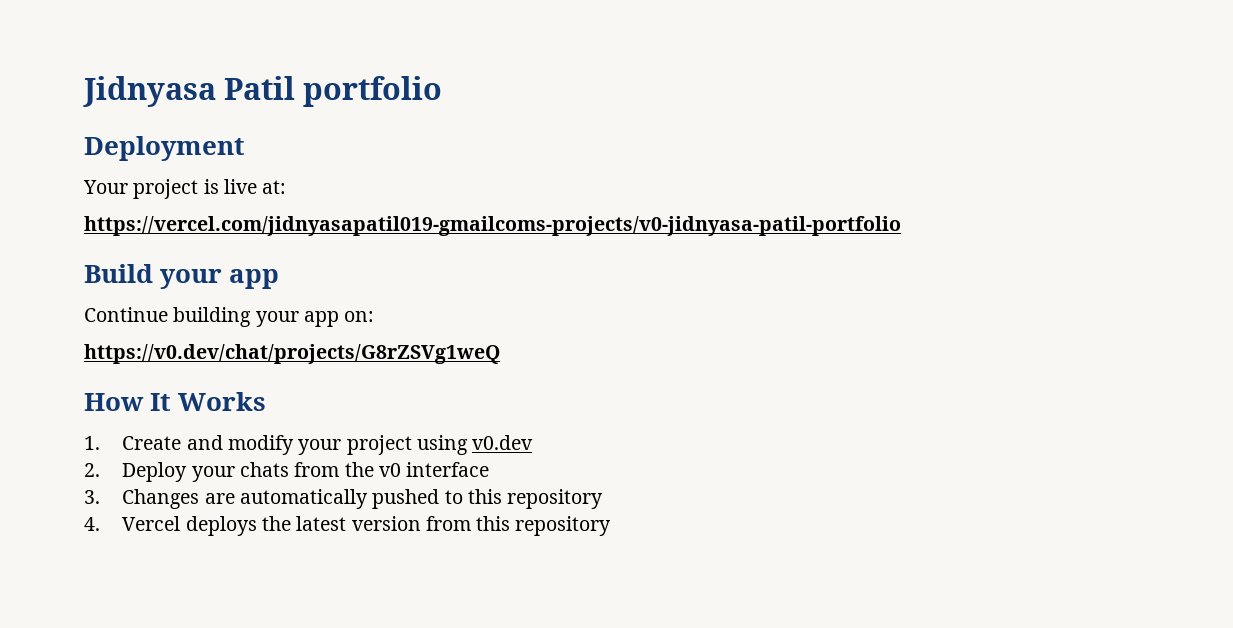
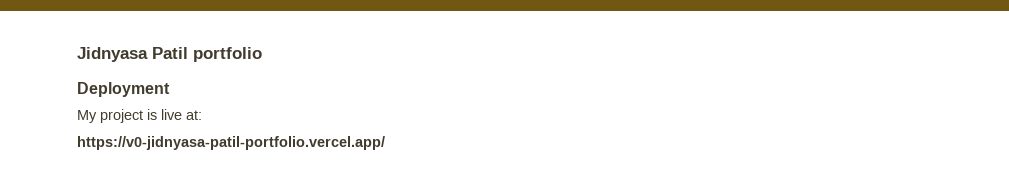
- Your project is live at:
+ My project is live at:
- https://vercel.com/jidnyasapatil019-gmailcoms-projects/v0-jidnyasa-patil-portfolio
- Build your app
- Continue building your app on:
- https://v0.dev/chat/projects/G8rZSVg1weQ
- How It Works
- 1. Create and modify your project using v0.dev
- 2. Deploy your chats from the v0 interface
- 3. Changes are automatically pushed to this repository
- 4. Vercel deploys the latest version from this repository
+ https://v0-jidnyasa-patil-portfolio.vercel.app/

